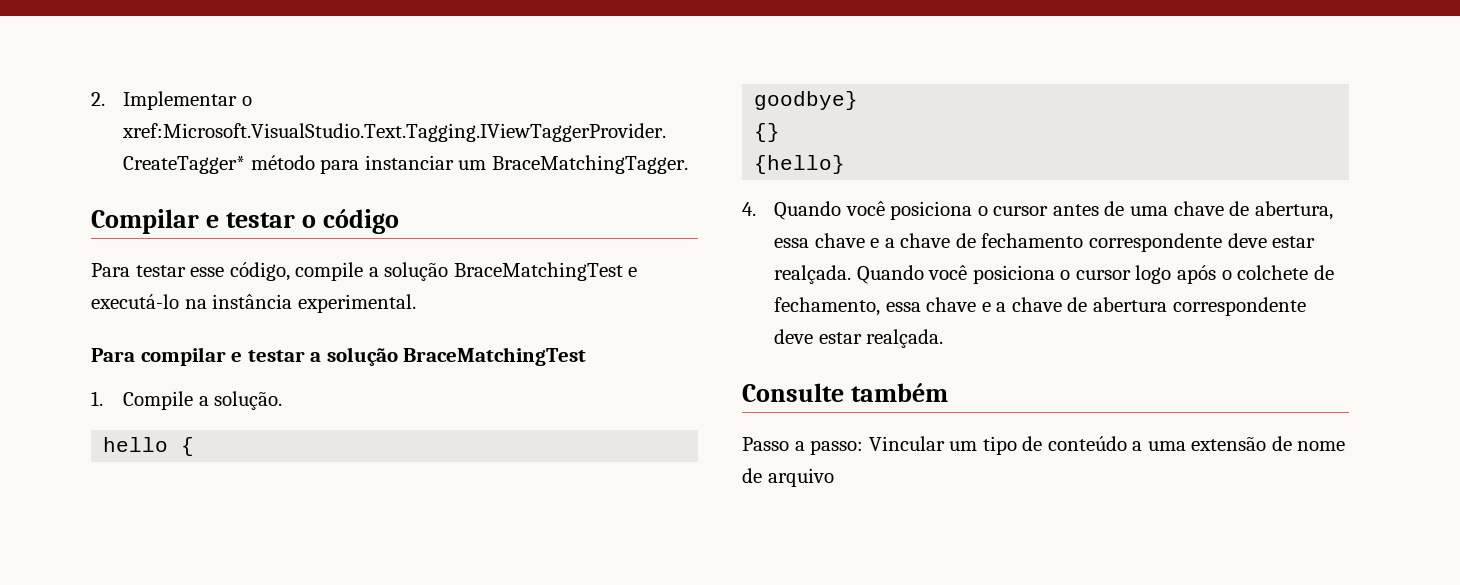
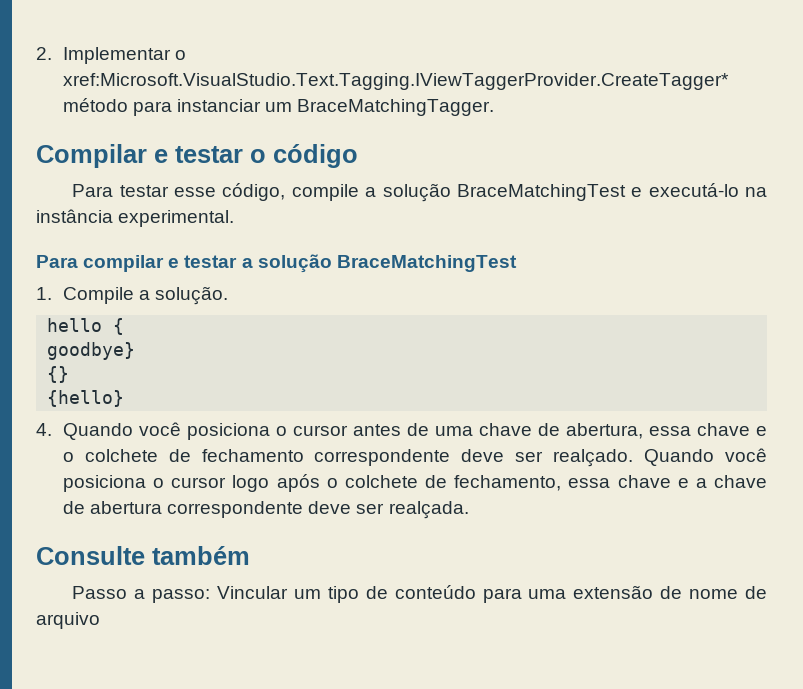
- 4. Quando você posiciona o cursor antes de uma chave de abertura, essa chave e a chave de fechamento correspondente deve estar realçada.
+ 4. Quando você posiciona o cursor antes de uma chave de abertura, essa chave e o colchete de fechamento correspondente deve ser realçado.
- Quando você posiciona o cursor logo após o colchete de fechamento, essa chave e a chave de abertura correspondente deve estar realçada.
+ Quando você posiciona o cursor logo após o colchete de fechamento, essa chave e a chave de abertura correspondente deve ser realçada.
- Passo a passo: Vincular um tipo de conteúdo a uma extensão de nome de arquivo
+ Passo a passo: Vincular um tipo de conteúdo para uma extensão de nome de arquivo

